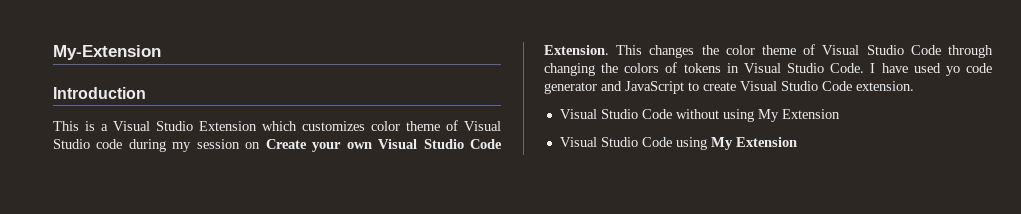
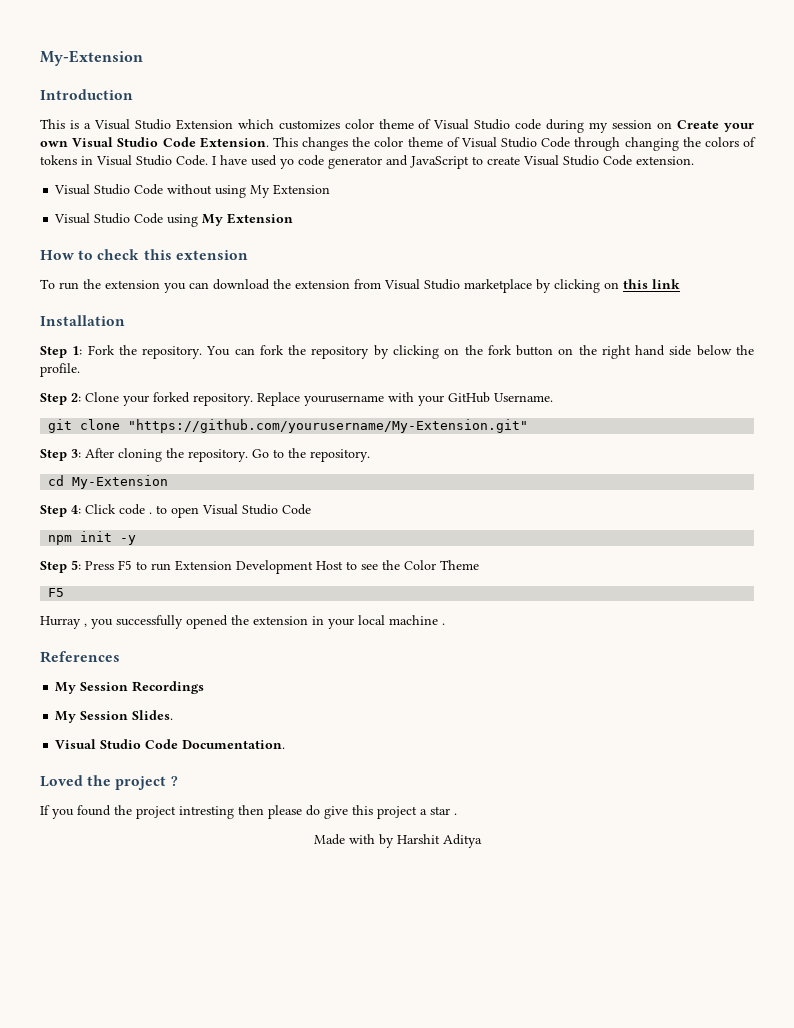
+ How to check this extension
+ To run the extension you can download the extension from Visual Studio marketplace by clicking on this link
+ Installation
+ Step 1: Fork the repository. You can fork the repository by clicking on the fork button on the right hand side below the profile.
+ Step 2: Clone your forked repository. Replace yourusername with your GitHub Username.
+ git clone "https://github.com/yourusername/My-Extension.git"
+ Step 3: After cloning the repository. Go to the repository.
+ cd My-Extension
+ Step 4: Click code . to open Visual Studio Code
+ npm init -y
+ Step 5: Press F5 to run Extension Development Host to see the Color Theme
+ F5
+ Hurray , you successfully opened the extension in your local machine .
+ References
+ My Session Recordings
+ My Session Slides.
+ Visual Studio Code Documentation.
+ Loved the project ?
+ If you found the project intresting then please do give this project a star .
+ Made with by Harshit Aditya

